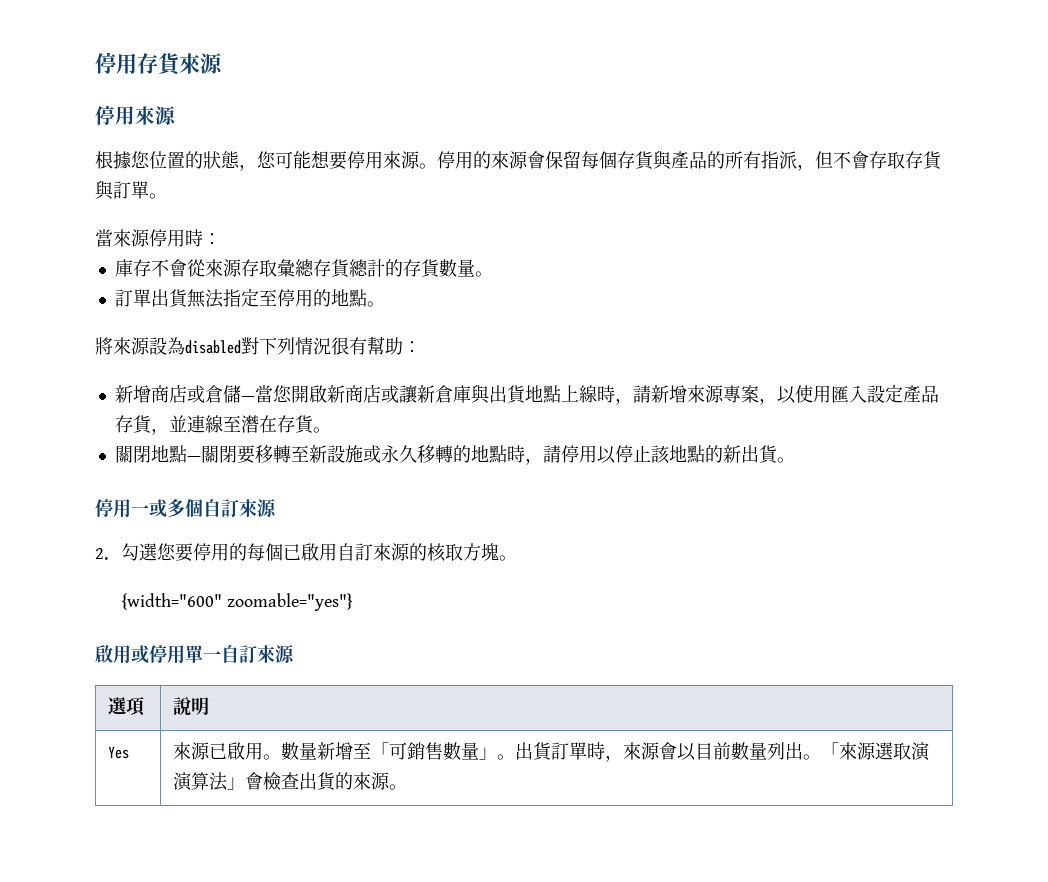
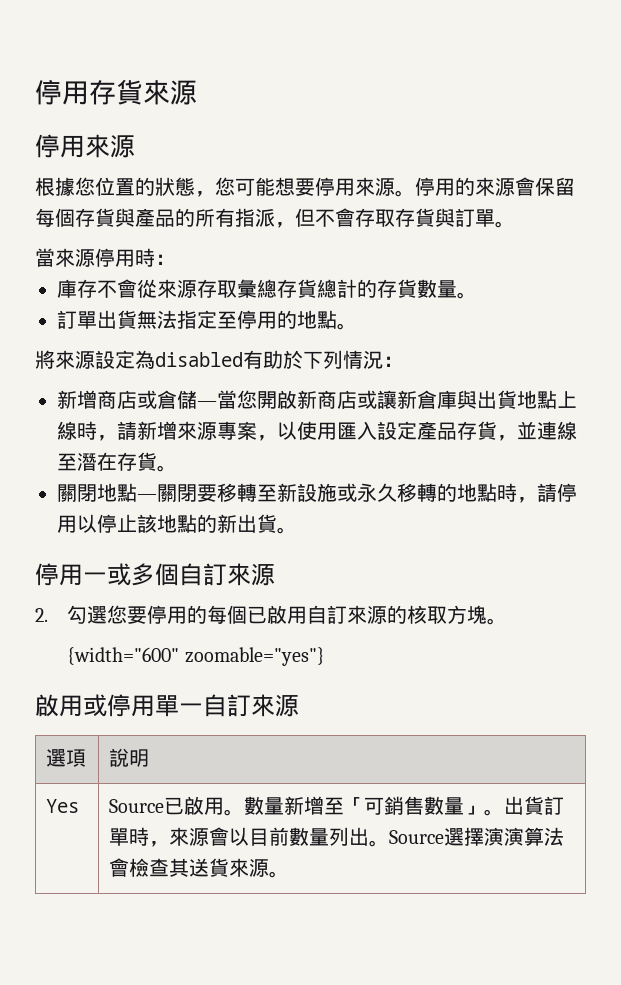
- 將來源設為disabled對下列情況很有幫助：
+ 將來源設定為disabled有助於下列情況：
- Yes | 來源已啟用。數量新增至「可銷售數量」。出貨訂單時，來源會以目前數量列出。「來源選取演演算法」會檢查出貨的來源。
+ Yes | Source已啟用。數量新增至「可銷售數量」。出貨訂單時，來源會以目前數量列出。Source選擇演演算法會檢查其送貨來源。

